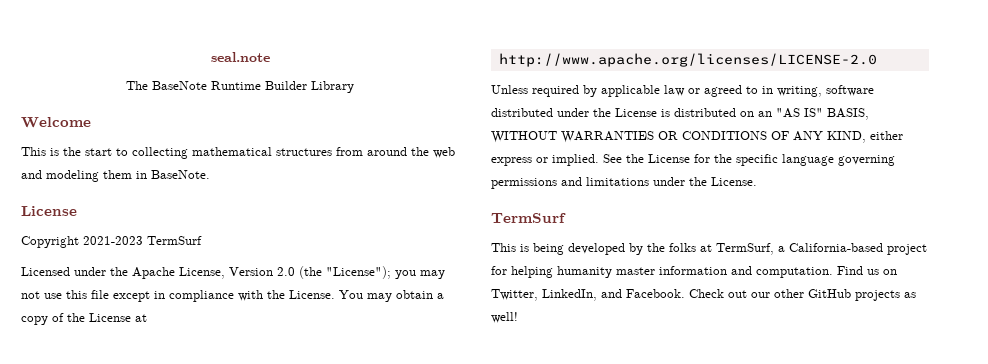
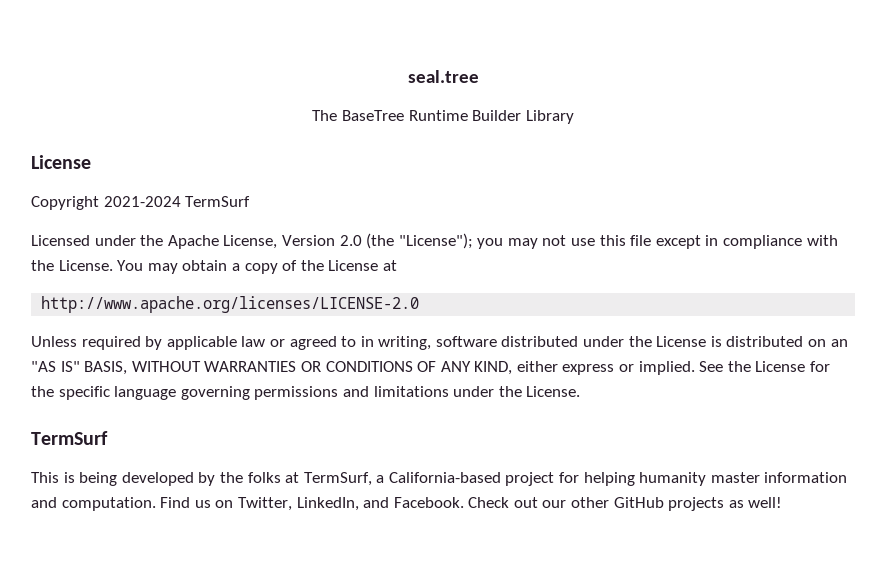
- seal.note
+ seal.tree
- The BaseNote Runtime Builder Library
+ The BaseTree Runtime Builder Library
- Welcome
- This is the start to collecting mathematical structures from around the web and modeling them in BaseNote.
- Copyright 2021-2023 TermSurf
+ Copyright 2021-2024 TermSurf

